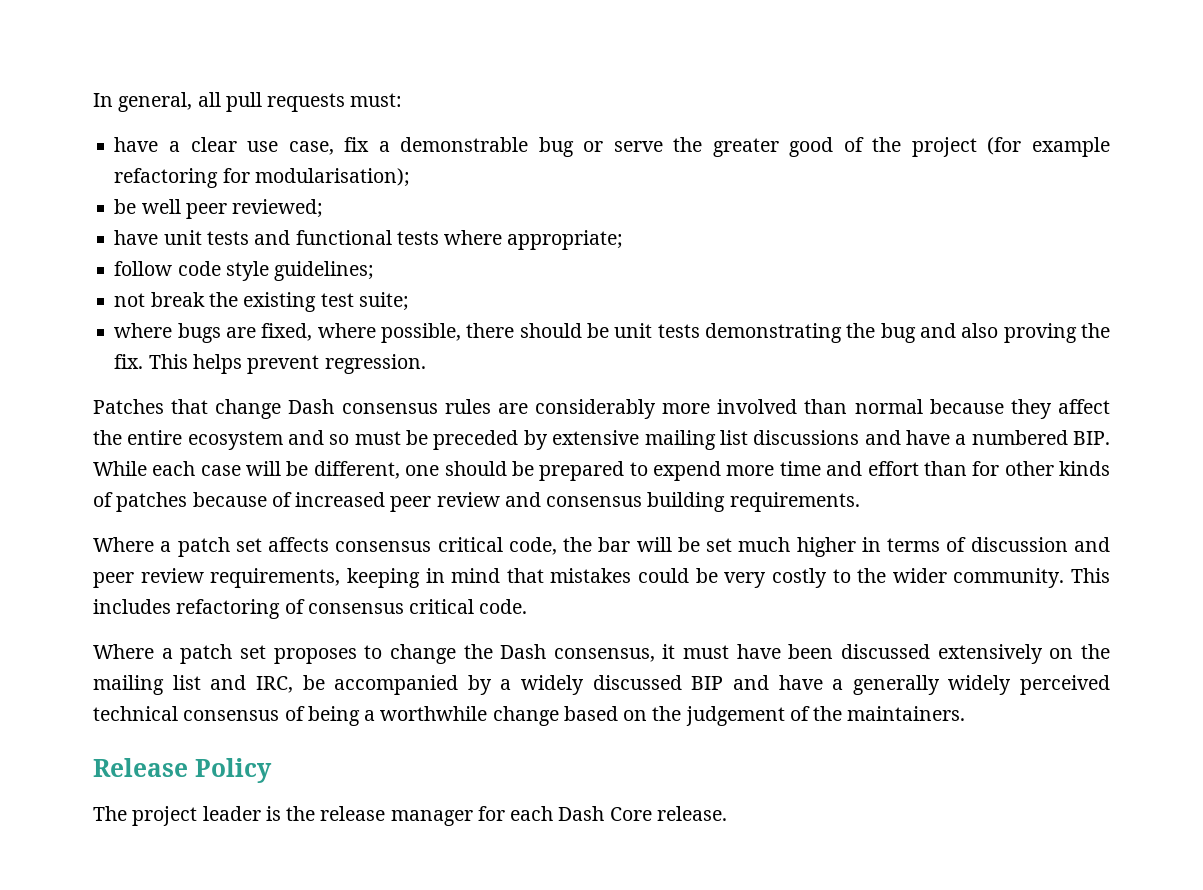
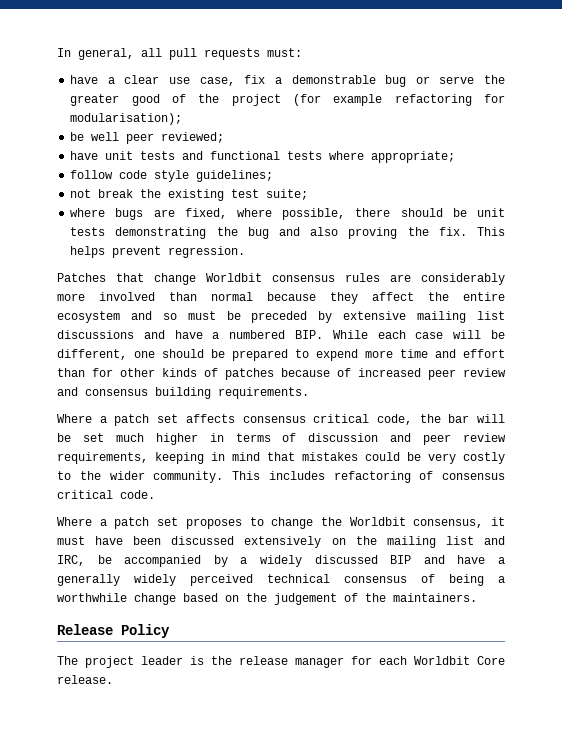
- Patches that change Dash consensus rules are considerably more involved than normal because they affect the entire ecosystem and so must be preceded by extensive mailing list discussions and have a numbered BIP. While each case will be different, one should be prepared to expend more time and effort than for other kinds of patches because of increased peer review and consensus building requirements.
+ Patches that change Worldbit consensus rules are considerably more involved than normal because they affect the entire ecosystem and so must be preceded by extensive mailing list discussions and have a numbered BIP. While each case will be different, one should be prepared to expend more time and effort than for other kinds of patches because of increased peer review and consensus building requirements.
- Where a patch set proposes to change the Dash consensus, it must have been discussed extensively on the mailing list and IRC, be accompanied by a widely discussed BIP and have a generally widely perceived technical consensus of being a worthwhile change based on the judgement of the maintainers.
+ Where a patch set proposes to change the Worldbit consensus, it must have been discussed extensively on the mailing list and IRC, be accompanied by a widely discussed BIP and have a generally widely perceived technical consensus of being a worthwhile change based on the judgement of the maintainers.
- The project leader is the release manager for each Dash Core release.
+ The project leader is the release manager for each Worldbit Core release.

